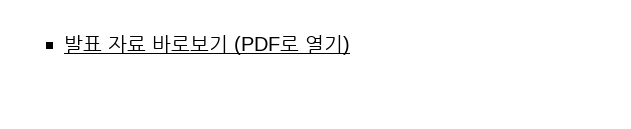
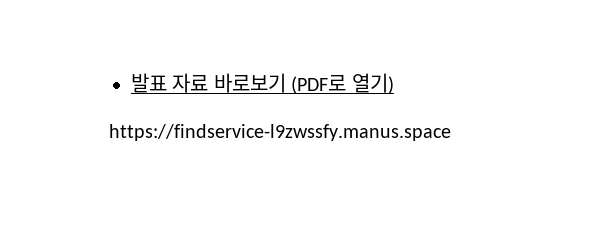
+ https://findservice-l9zwssfy.manus.space

